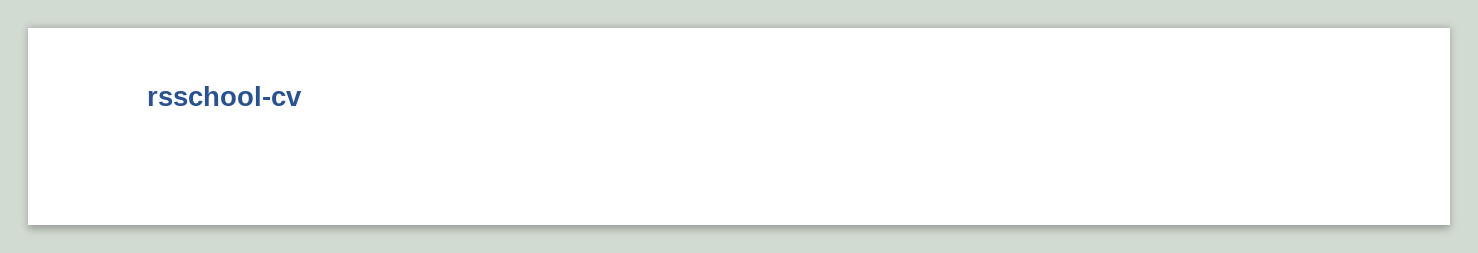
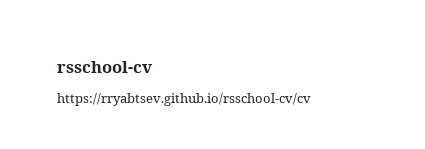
+ https://rryabtsev.github.io/rsschool-cv/cv

